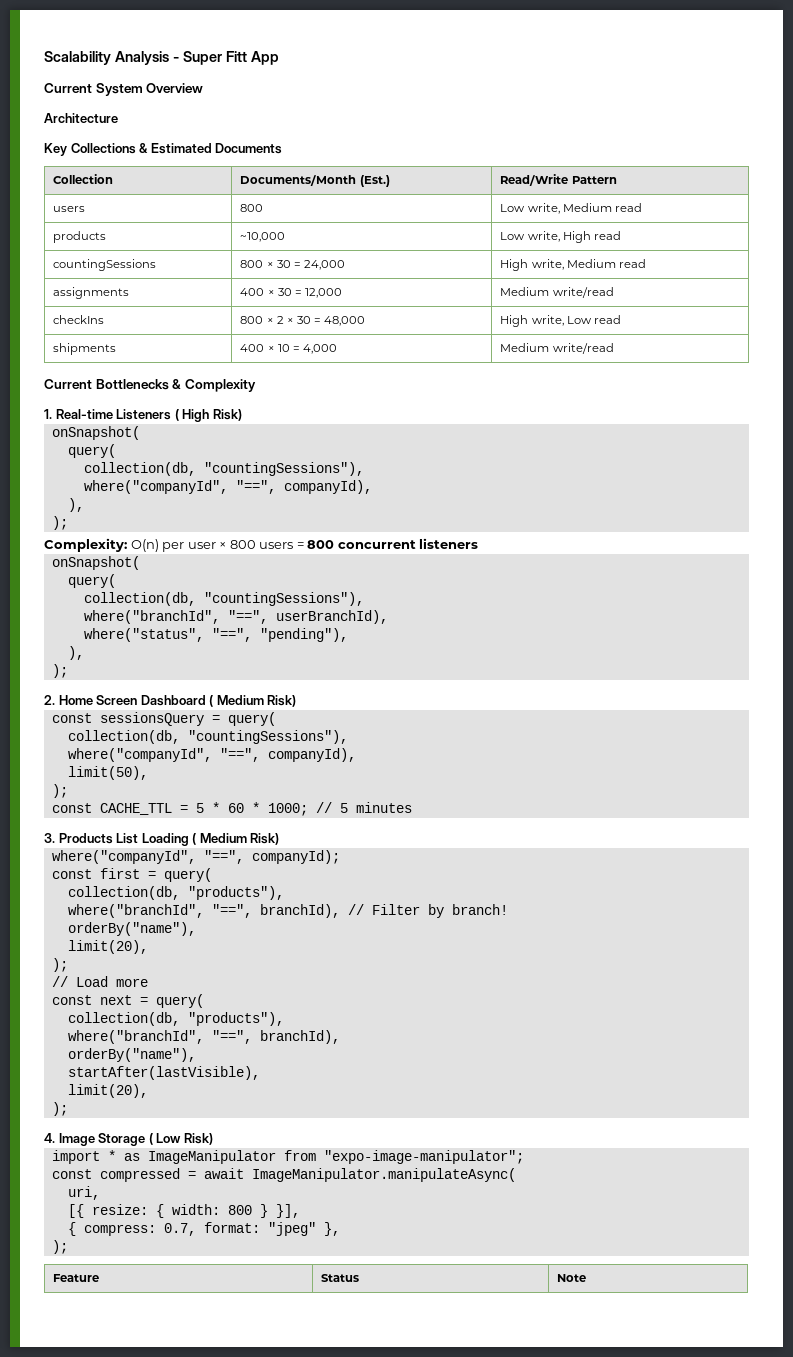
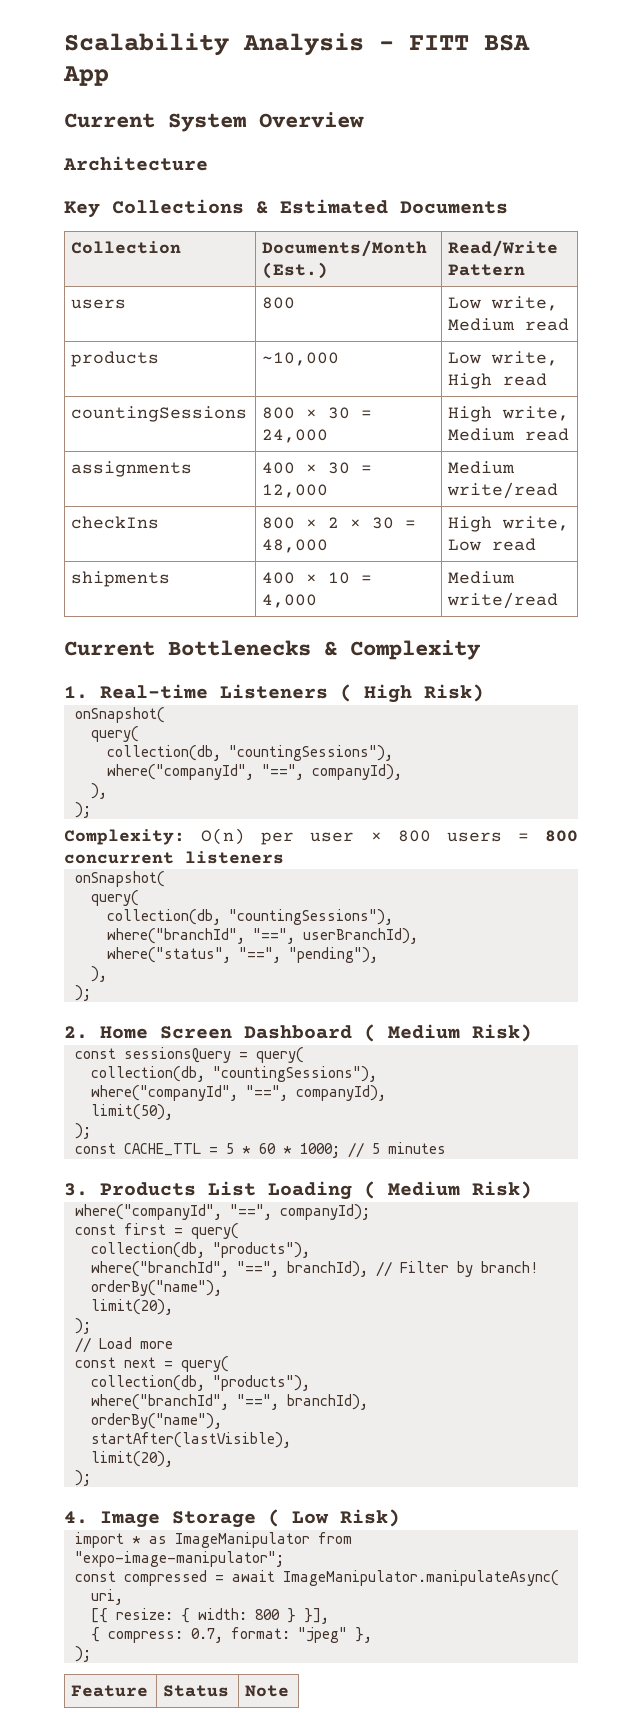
- Scalability Analysis - Super Fitt App
+ Scalability Analysis - FITT BSA App

